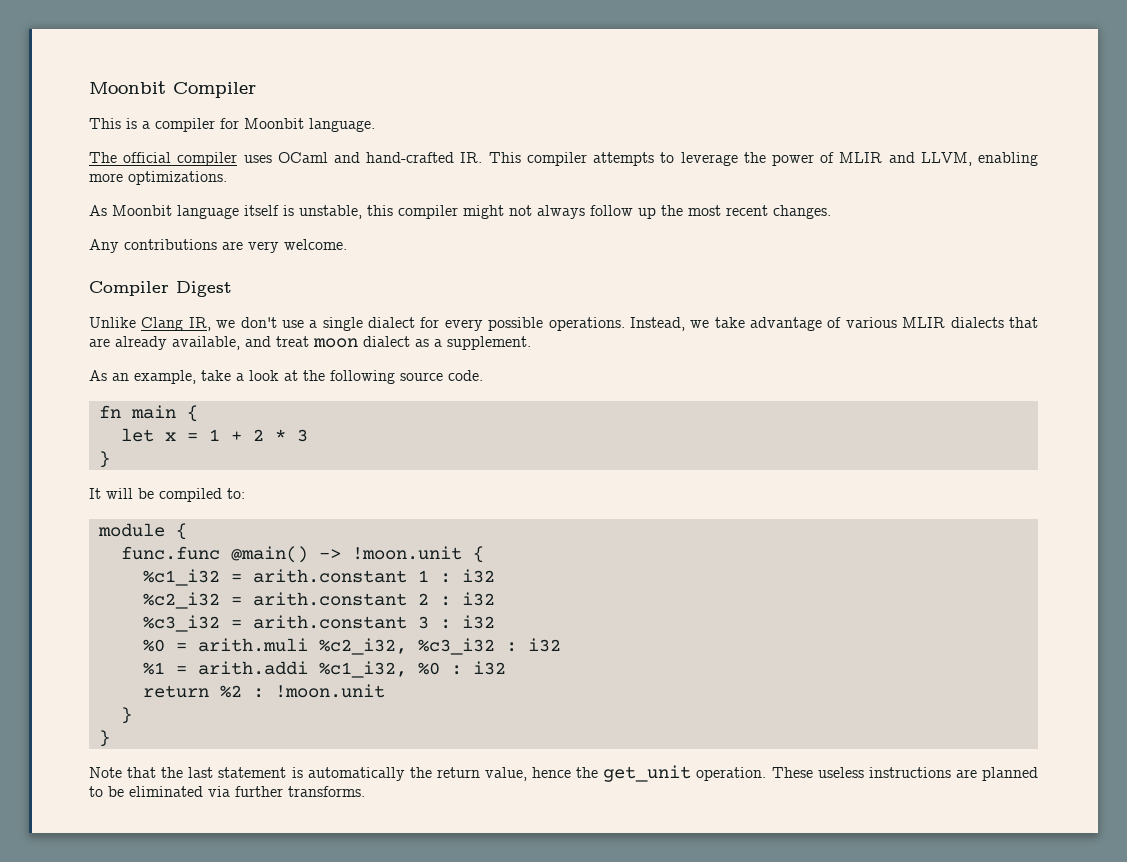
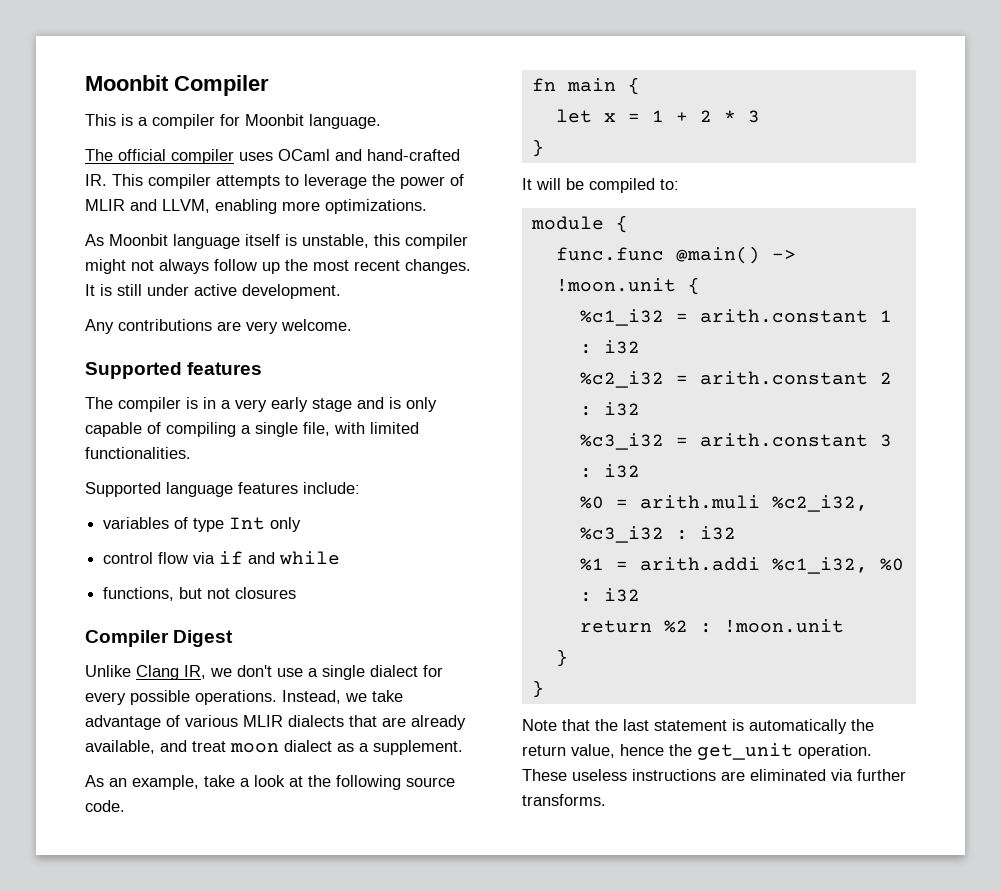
+ It is still under active development.
+ Supported features
+ The compiler is in a very early stage and is only capable of compiling a single file, with limited functionalities.
+ Supported language features include:
+ variables of type Int only
+ control flow via if and while
+ functions, but not closures
- These useless instructions are planned to be eliminated via further transforms.
+ These useless instructions are eliminated via further transforms.

